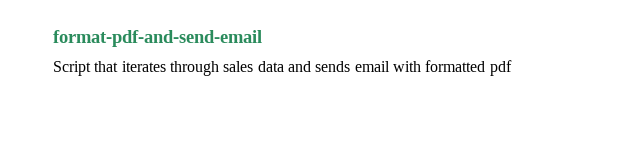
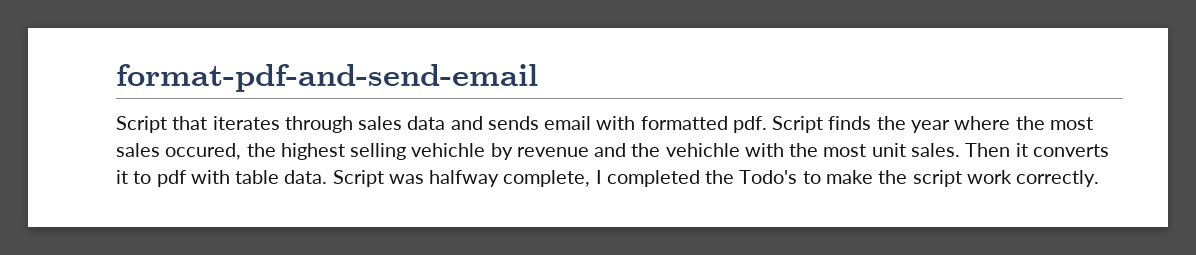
- Script that iterates through sales data and sends email with formatted pdf
+ Script that iterates through sales data and sends email with formatted pdf. Script finds the year where the most sales occured, the highest selling vehichle by revenue and the vehichle with the most unit sales. Then it converts it to pdf with table data. Script was halfway complete, I completed the Todo's to make the script work correctly.

